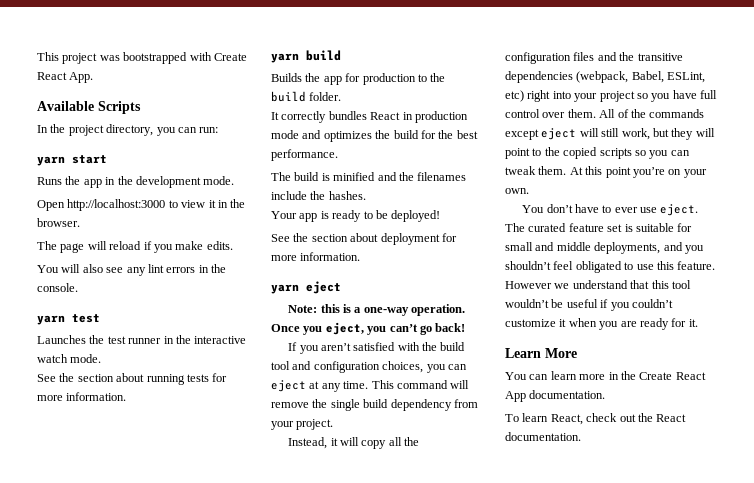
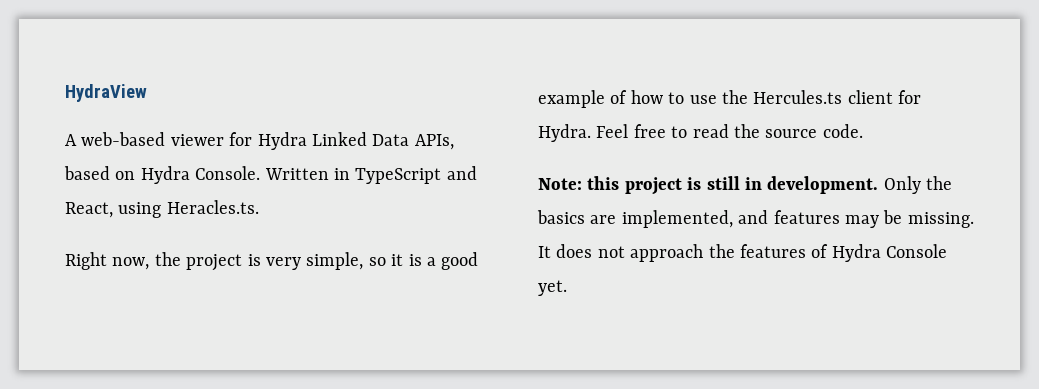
- This project was bootstrapped with Create React App.
- Available Scripts
- In the project directory, you can run:
- yarn start
- Runs the app in the development mode.
- Open http://localhost:3000 to view it in the browser.
- The page will reload if you make edits.
- You will also see any lint errors in the console.
- yarn test
- Launches the test runner in the interactive watch mode.
- See the section about running tests for more information.
- yarn build
- Builds the app for production to the build folder.
- It correctly bundles React in production mode and optimizes the build for the best performance.
- The build is minified and the filenames include the hashes.
- Your app is ready to be deployed!
- See the section about deployment for more information.
- yarn eject
- Note: this is a one-way operation. Once you eject, you can’t go back!
- If you aren’t satisfied with the build tool and configuration choices, you can eject at any time. This command will remove the single build dependency from your project.
- Instead, it will copy all the configuration files and the transitive dependencies (webpack, Babel, ESLint, etc) right into your project so you have full control over them. All of the commands except eject will still work, but they will point to the copied scripts so you can tweak them. At this point you’re on your own.
- You don’t have to ever use eject. The curated feature set is suitable for small and middle deployments, and you shouldn’t feel obligated to use this feature. However we understand that this tool wouldn’t be useful if you couldn’t customize it when you are ready for it.
- Learn More
- You can learn more in the Create React App documentation.
- To learn React, check out the React documentation.
+ HydraView
+ A web-based viewer for Hydra Linked Data APIs, based on Hydra Console. Written in TypeScript and React, using Heracles.ts.
+ Right now, the project is very simple, so it is a good example of how to use the Hercules.ts client for Hydra. Feel free to read the source code.
+ Note: this project is still in development. Only the basics are implemented, and features may be missing. It does not approach the features of Hydra Console yet.

